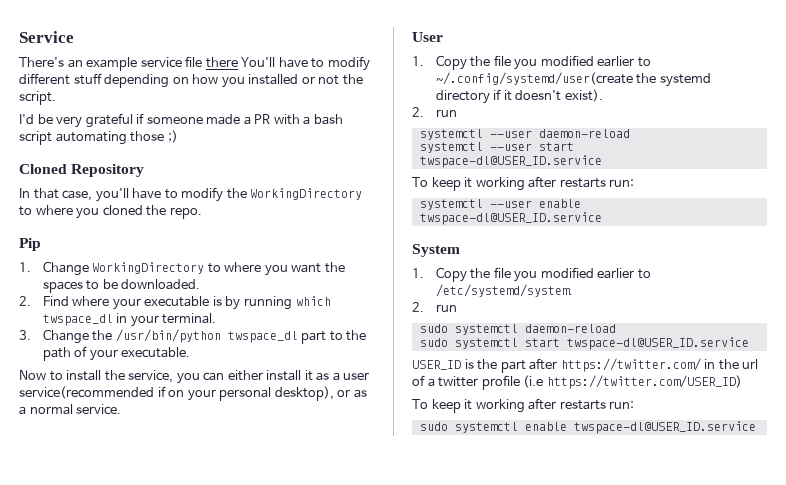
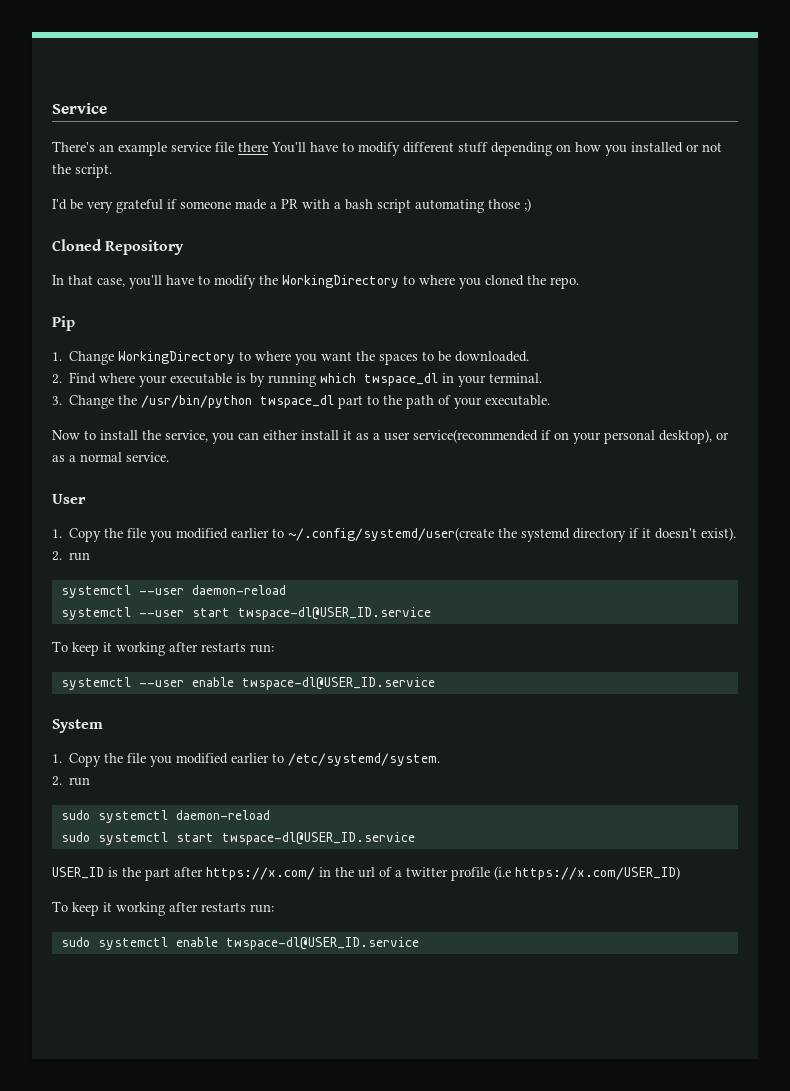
- USER_ID is the part after https://twitter.com/ in the url of a twitter profile (i.e https://twitter.com/USER_ID)
+ USER_ID is the part after https://x.com/ in the url of a twitter profile (i.e https://x.com/USER_ID)

